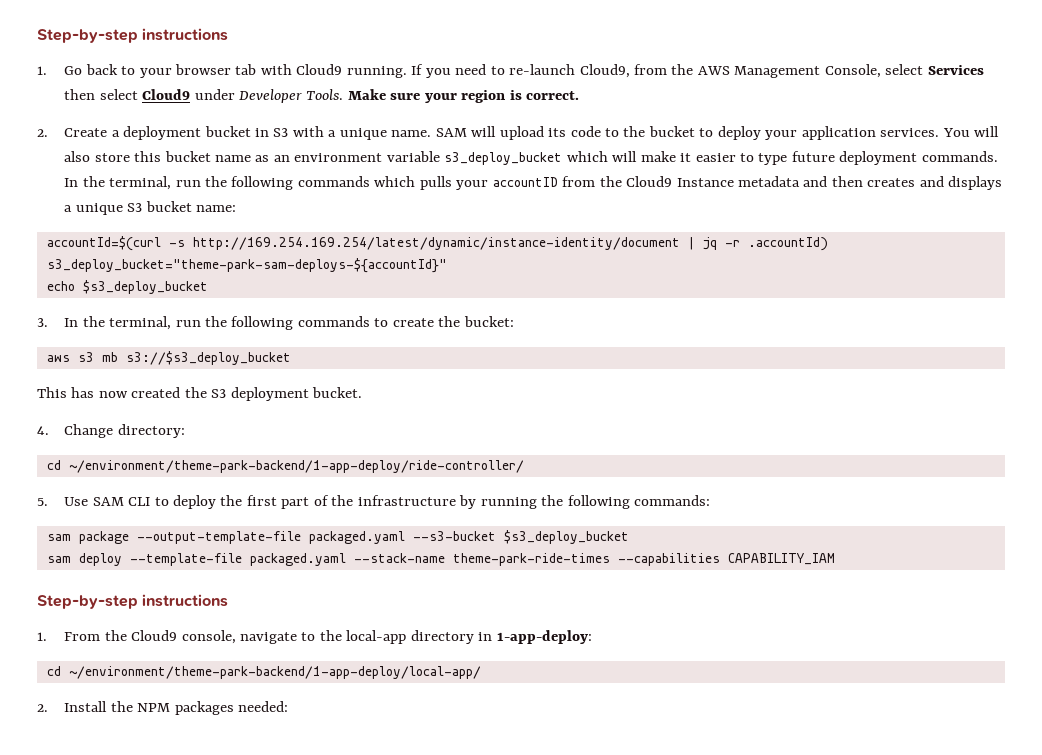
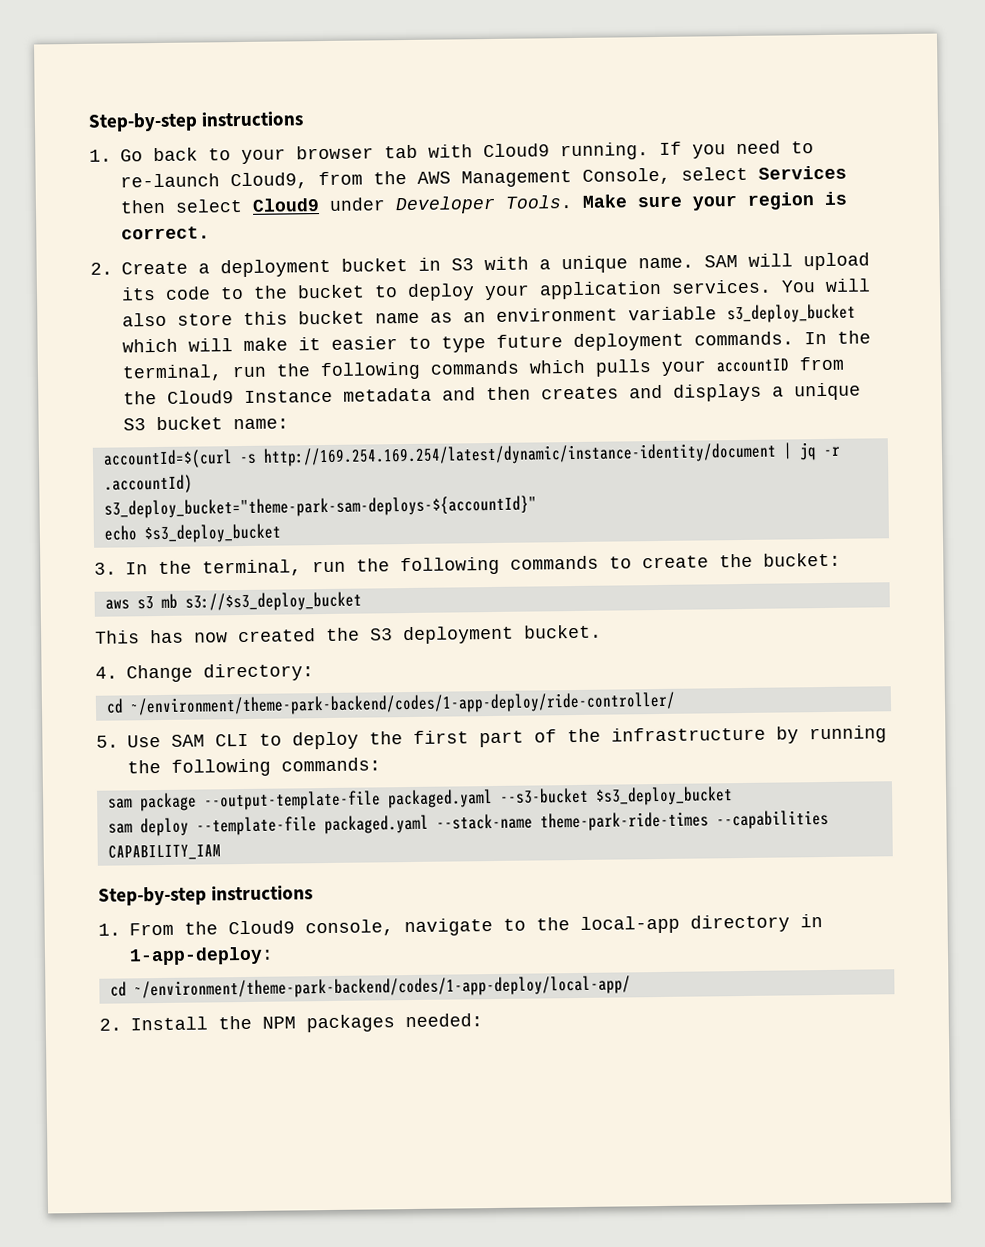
- cd ~/environment/theme-park-backend/1-app-deploy/ride-controller/
+ cd ~/environment/theme-park-backend/codes/1-app-deploy/ride-controller/
- cd ~/environment/theme-park-backend/1-app-deploy/local-app/
+ cd ~/environment/theme-park-backend/codes/1-app-deploy/local-app/

